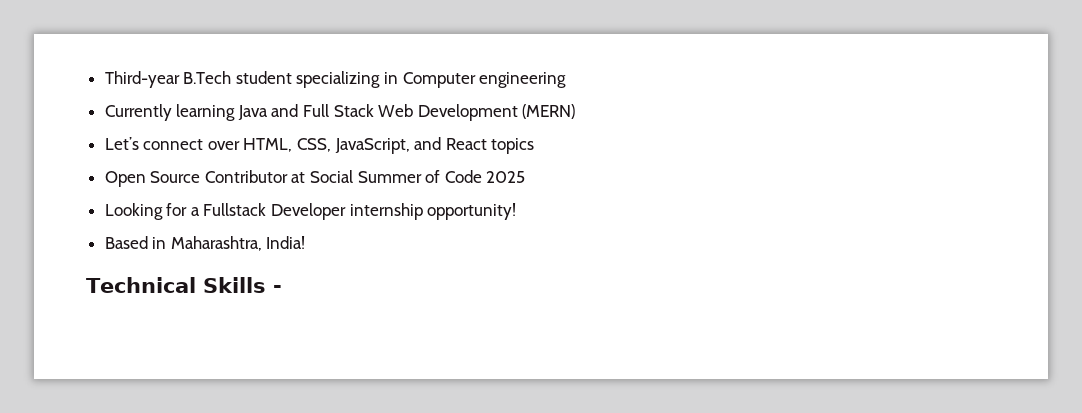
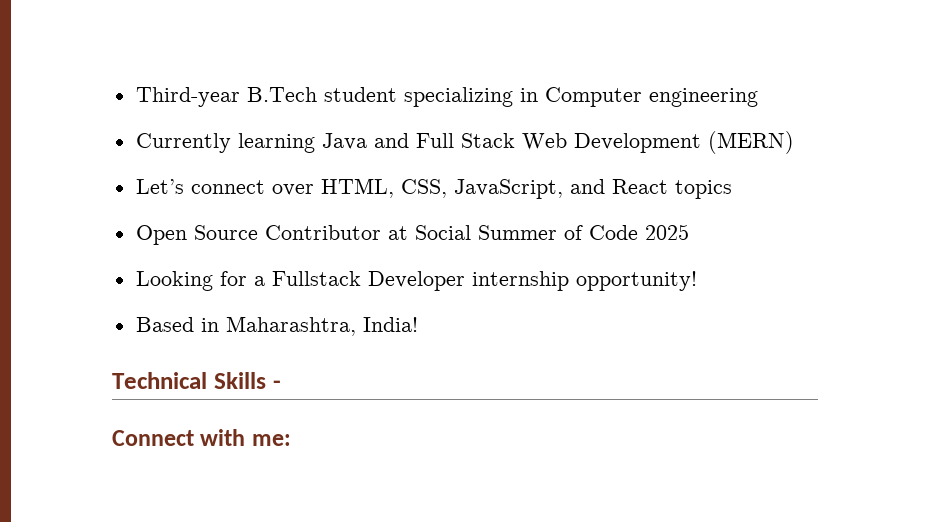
+ Connect with me:

